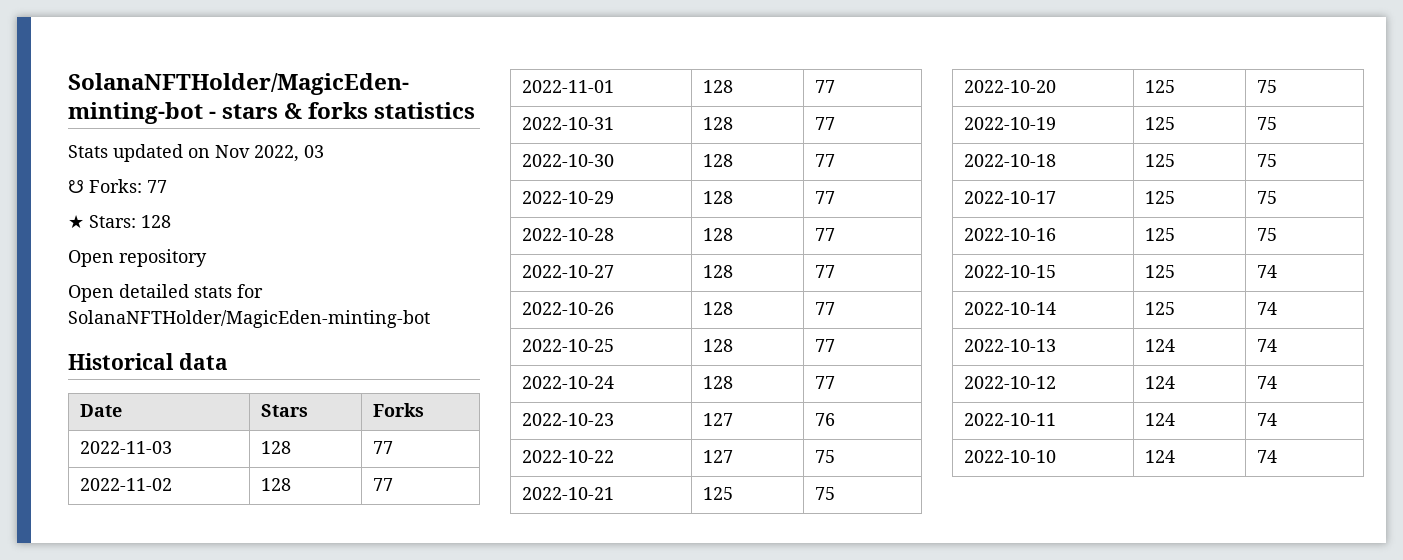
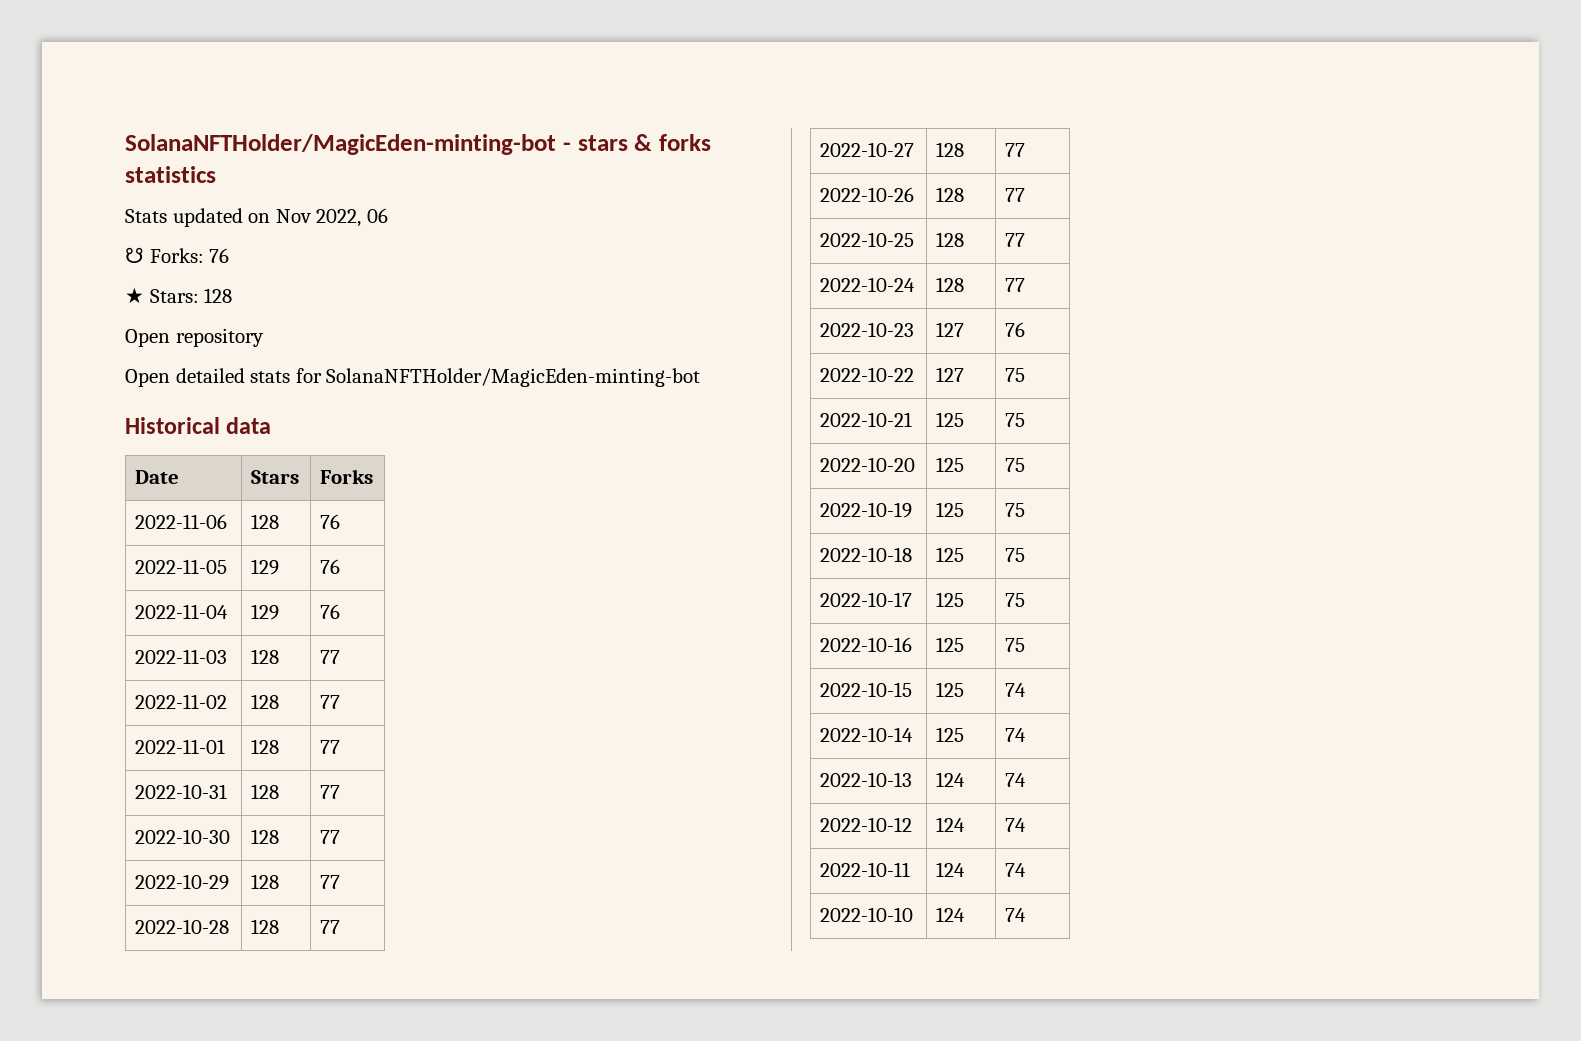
- Stats updated on Nov 2022, 03
+ Stats updated on Nov 2022, 06
- ☋ Forks: 77
+ ☋ Forks: 76
+ 2022-11-06 | 128 | 76
+ 2022-11-05 | 129 | 76
+ 2022-11-04 | 129 | 76

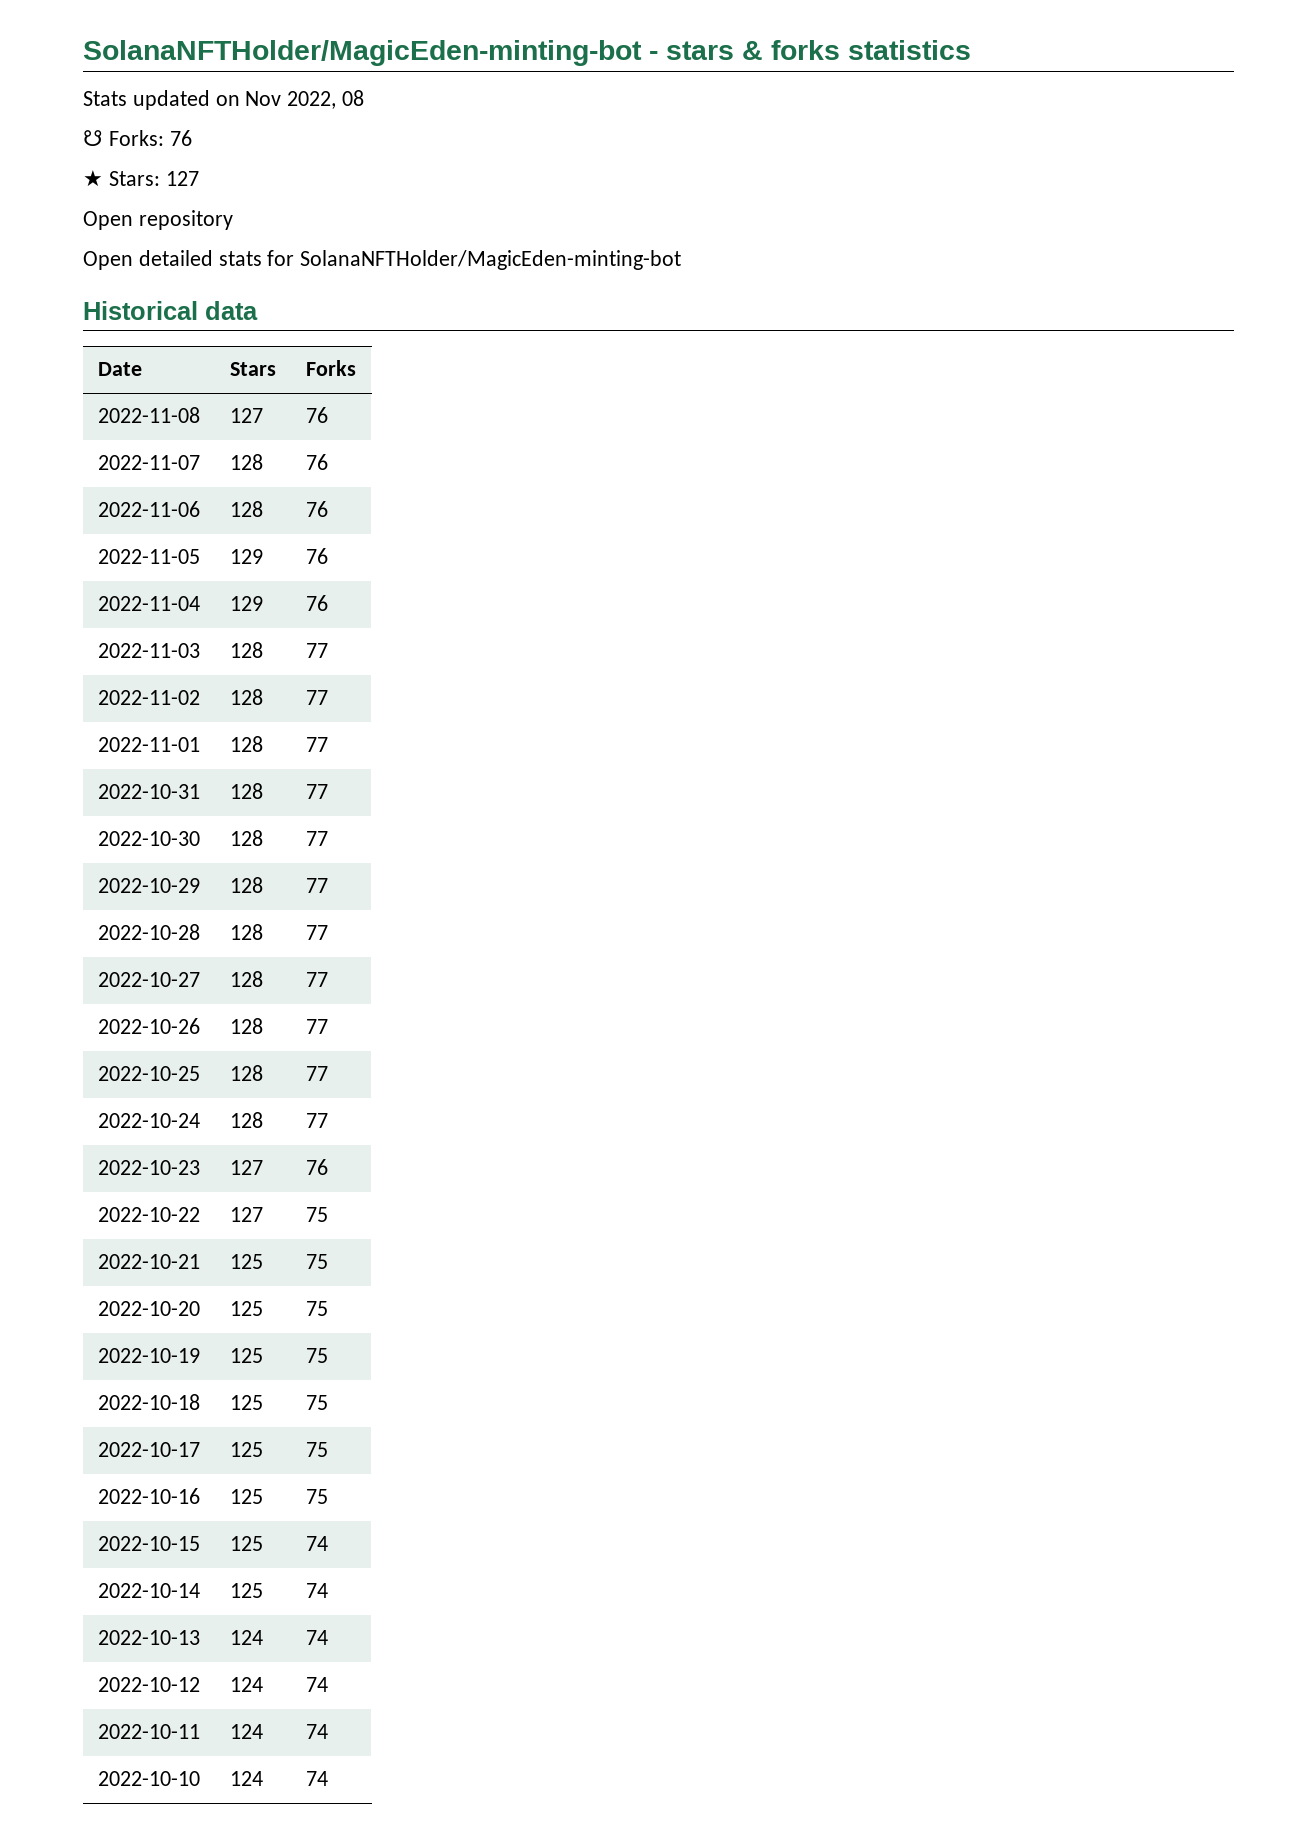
- Stats updated on Nov 2022, 06
+ Stats updated on Nov 2022, 08
- ★ Stars: 128
+ ★ Stars: 127
+ 2022-11-08 | 127 | 76
+ 2022-11-07 | 128 | 76

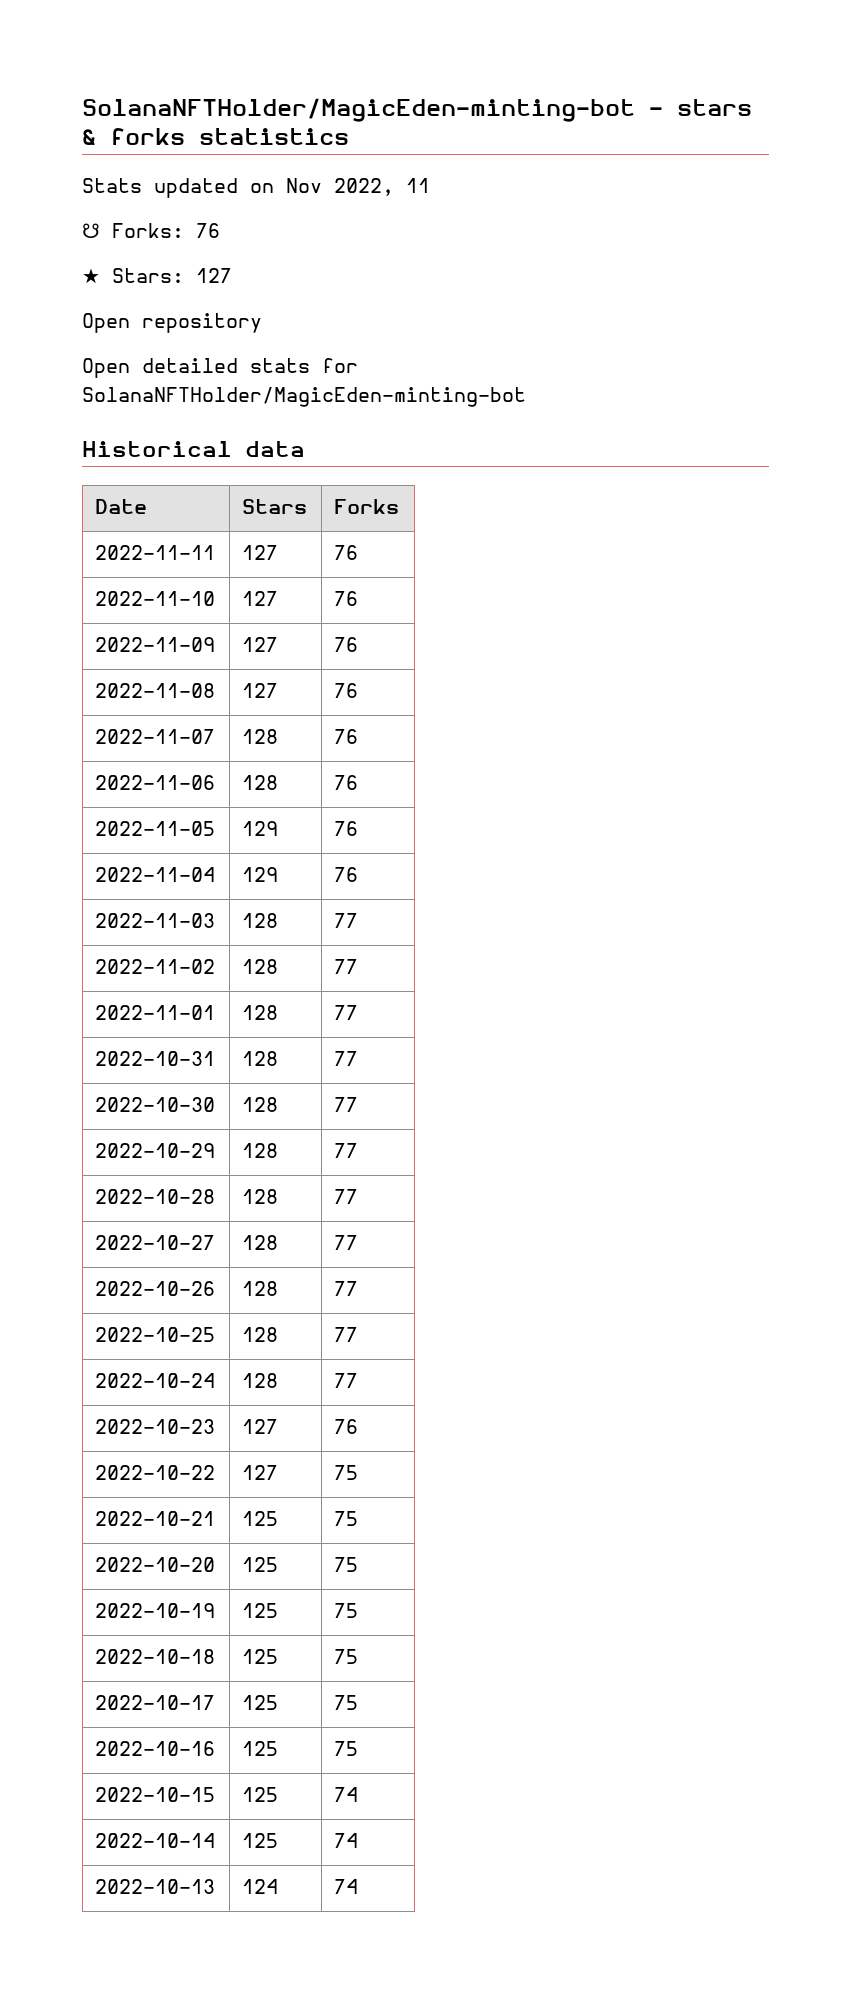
- Stats updated on Nov 2022, 08
+ Stats updated on Nov 2022, 11
+ 2022-11-11 | 127 | 76
+ 2022-11-10 | 127 | 76
+ 2022-11-09 | 127 | 76
- 2022-10-12 | 124 | 74
- 2022-10-11 | 124 | 74
- 2022-10-10 | 124 | 74

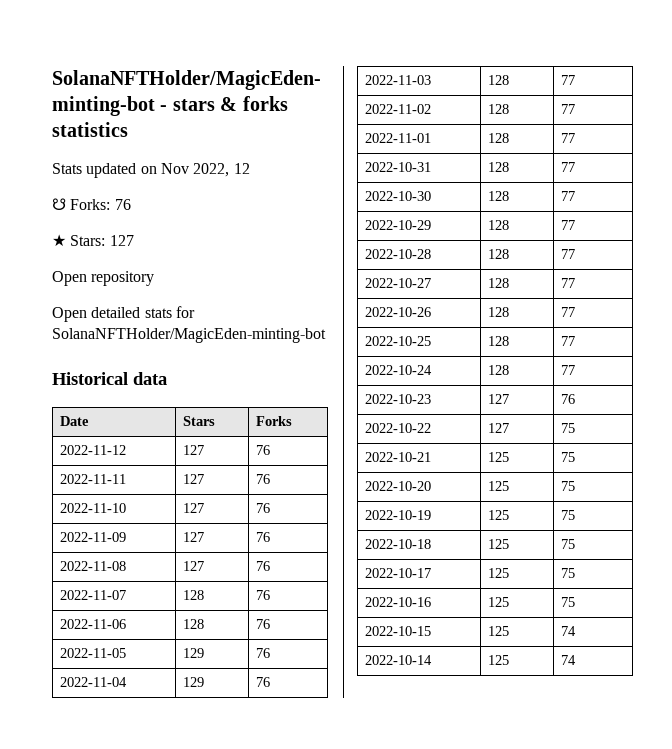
- Stats updated on Nov 2022, 11
+ Stats updated on Nov 2022, 12
+ 2022-11-12 | 127 | 76
- 2022-10-13 | 124 | 74

